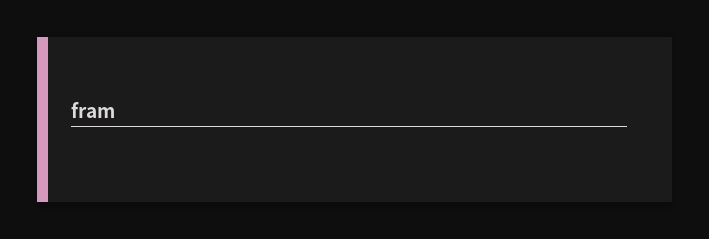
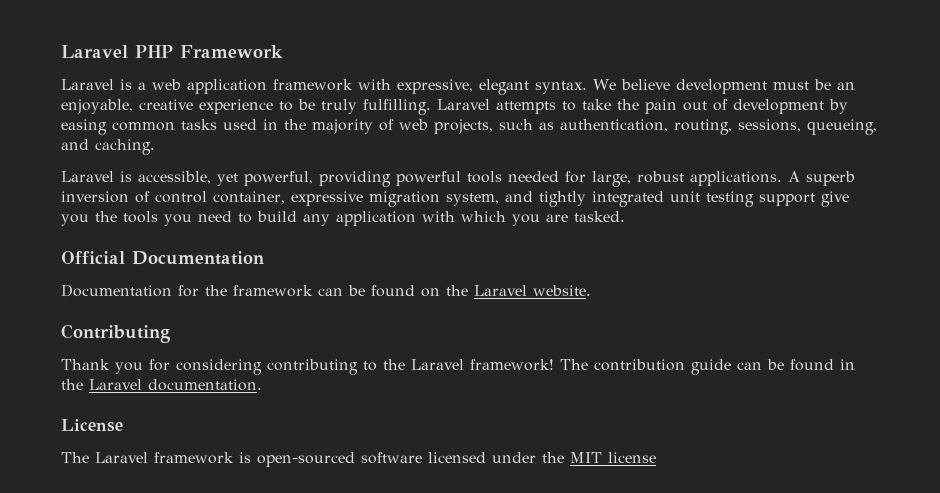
- fram
+ Laravel PHP Framework
+ Laravel is a web application framework with expressive, elegant syntax. We believe development must be an enjoyable, creative experience to be truly fulfilling. Laravel attempts to take the pain out of development by easing common tasks used in the majority of web projects, such as authentication, routing, sessions, queueing, and caching.
+ Laravel is accessible, yet powerful, providing powerful tools needed for large, robust applications. A superb inversion of control container, expressive migration system, and tightly integrated unit testing support give you the tools you need to build any application with which you are tasked.
+ Official Documentation
+ Documentation for the framework can be found on the Laravel website.
+ Contributing
+ Thank you for considering contributing to the Laravel framework! The contribution guide can be found in the Laravel documentation.
+ License
+ The Laravel framework is open-sourced software licensed under the MIT license

